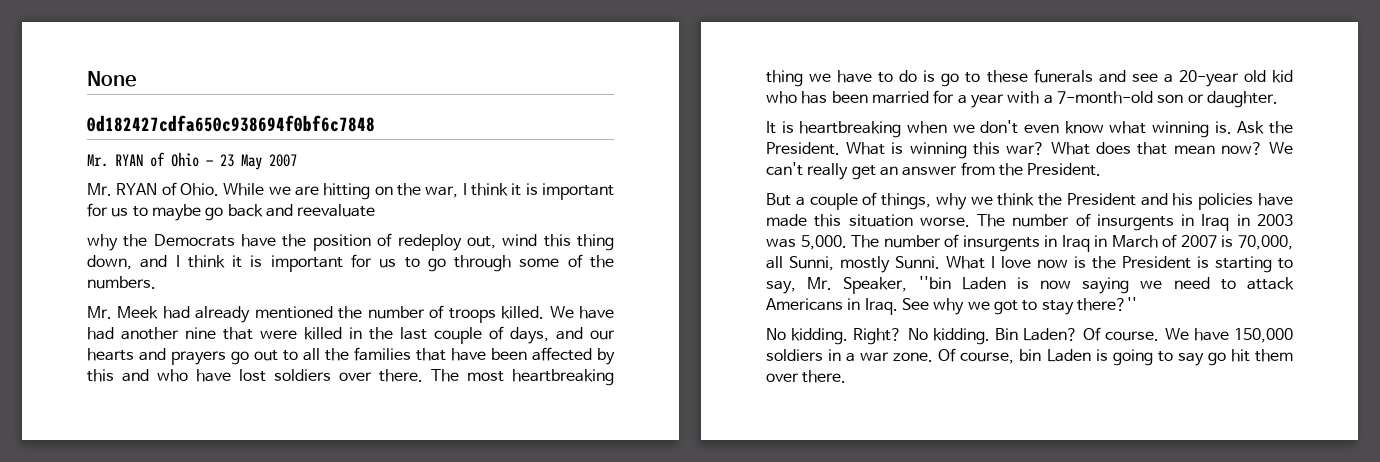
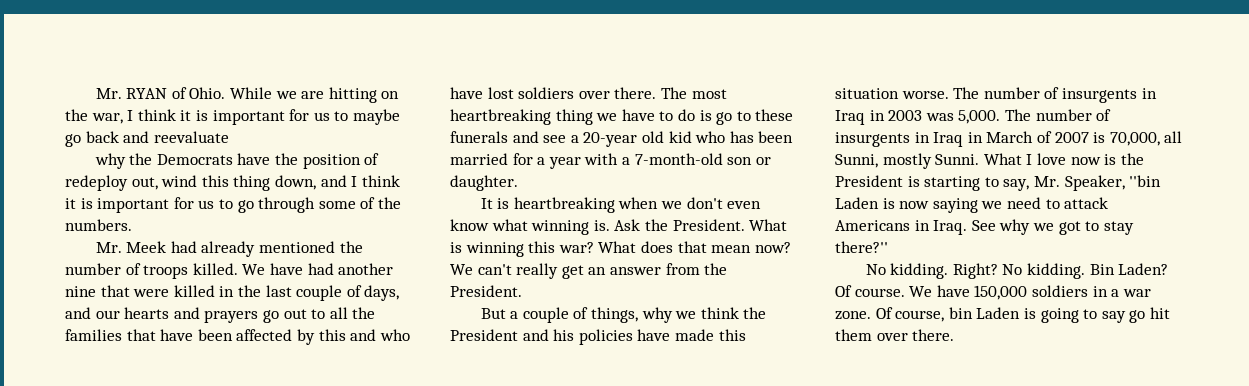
- None
- 0d182427cdfa650c938694f0bf6c7848
- Mr. RYAN of Ohio — 23 May 2007

